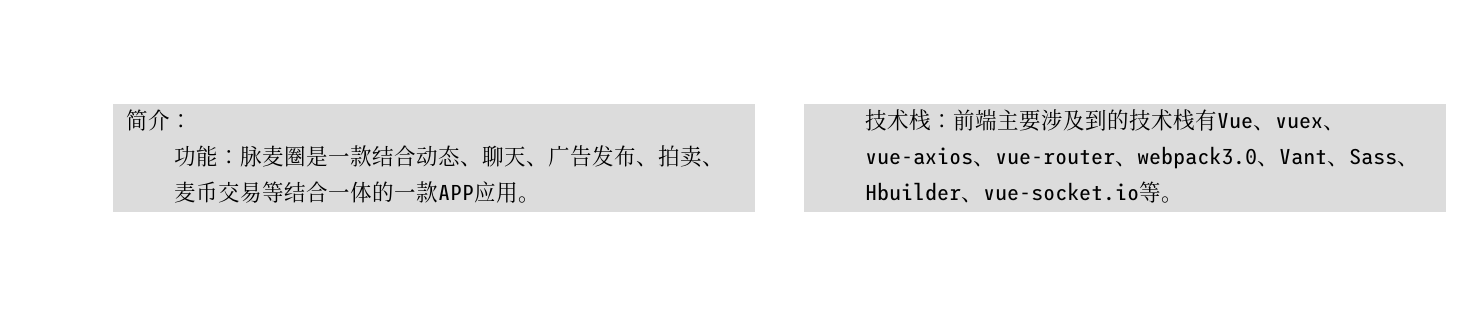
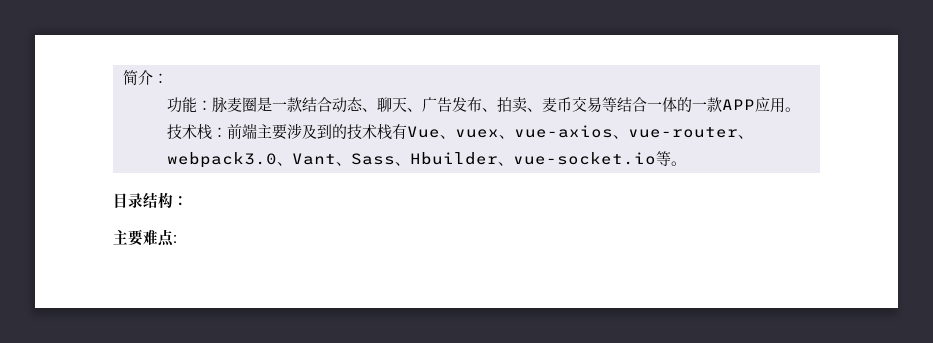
+ 目录结构：
+ 主要难点:

